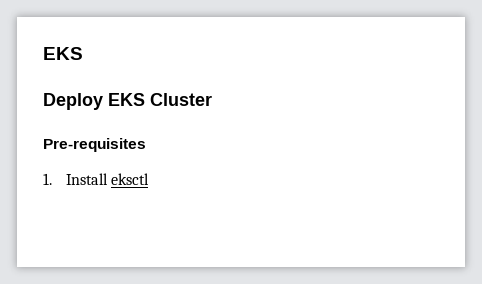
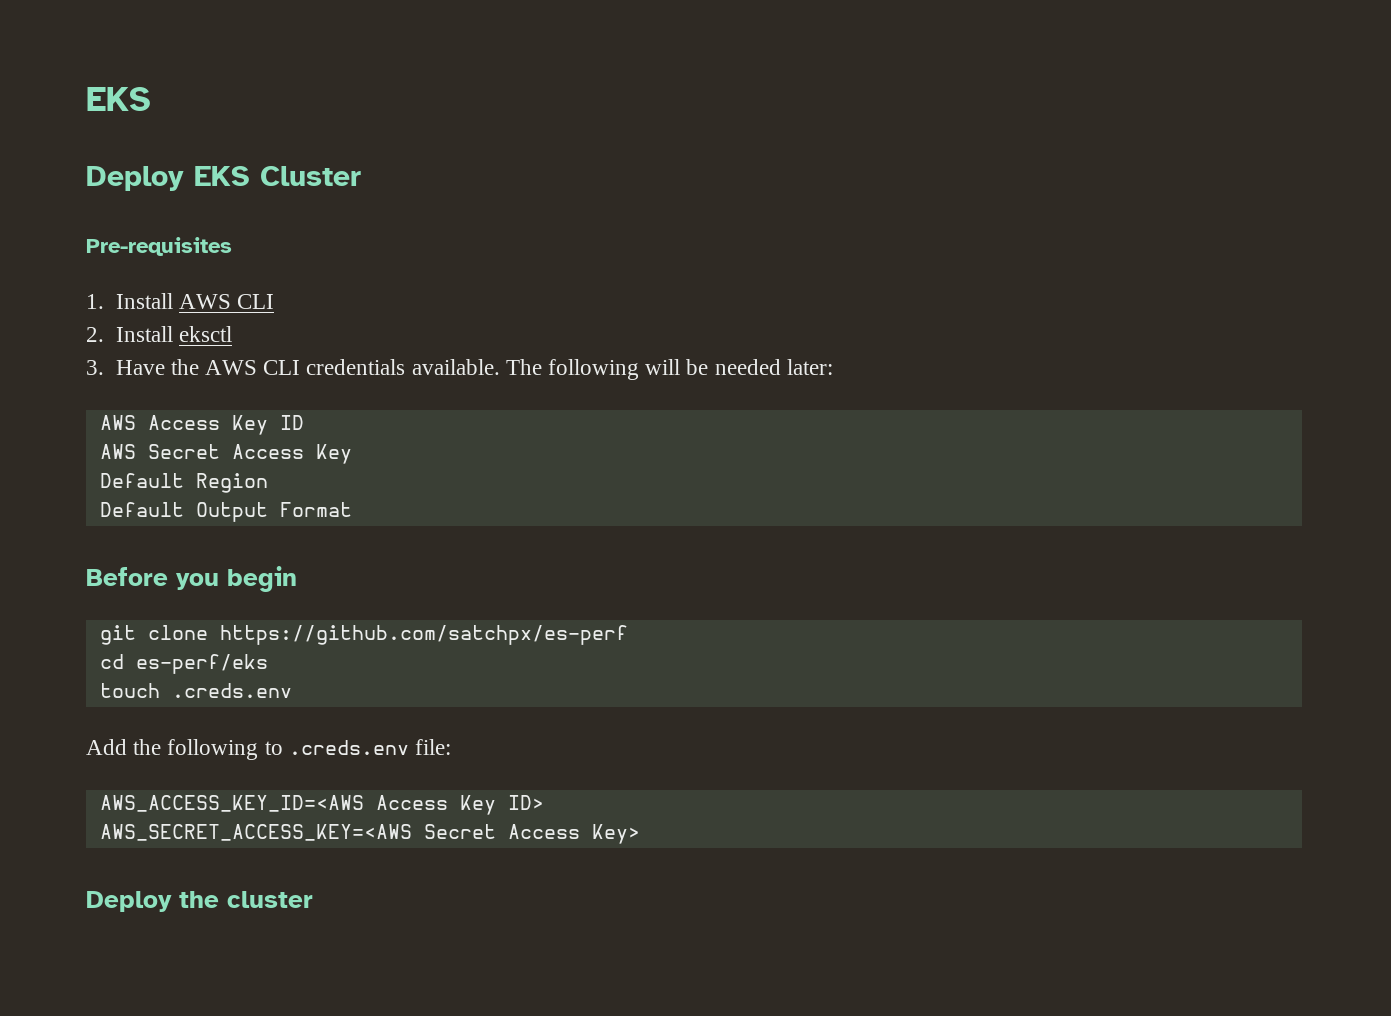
- 1. Install eksctl
+ 1. Install AWS CLI
+ 2. Install eksctl
+ 3. Have the AWS CLI credentials available. The following will be needed later:
+ AWS Access Key ID
+ AWS Secret Access Key
+ Default Region
+ Default Output Format
+ Before you begin
+ git clone https://github.com/satchpx/es-perf
+ cd es-perf/eks
+ touch .creds.env
+ Add the following to .creds.env file:
+ AWS_ACCESS_KEY_ID=<AWS Access Key ID>
+ AWS_SECRET_ACCESS_KEY=<AWS Secret Access Key>
+ Deploy the cluster

